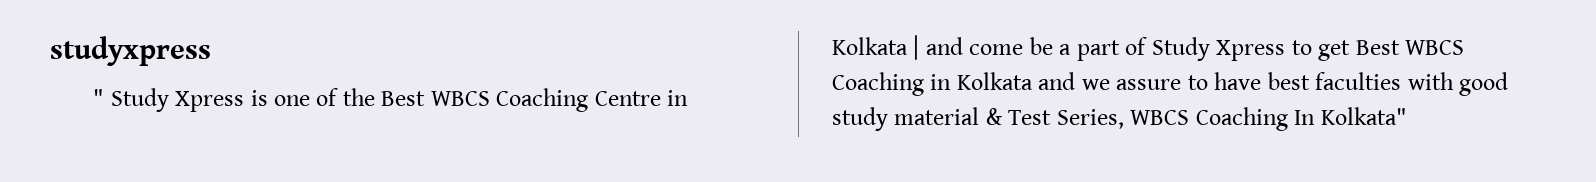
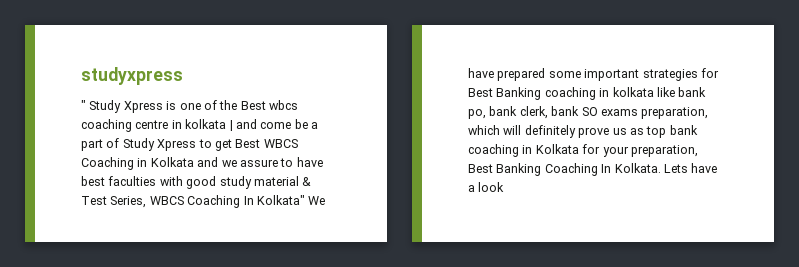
- " Study Xpress is one of the Best WBCS Coaching Centre in Kolkata | and come be a part of Study Xpress to get Best WBCS Coaching in Kolkata and we assure to have best faculties with good study material & Test Series, WBCS Coaching In Kolkata"
+ " Study Xpress is one of the Best wbcs coaching centre in kolkata | and come be a part of Study Xpress to get Best WBCS Coaching in Kolkata and we assure to have best faculties with good study material & Test Series, WBCS Coaching In Kolkata" We have prepared some important strategies for Best Banking coaching in kolkata like bank po, bank clerk, bank SO exams preparation, which will definitely prove us as top bank coaching in Kolkata for your preparation, Best Banking Coaching In Kolkata. Lets have a look

